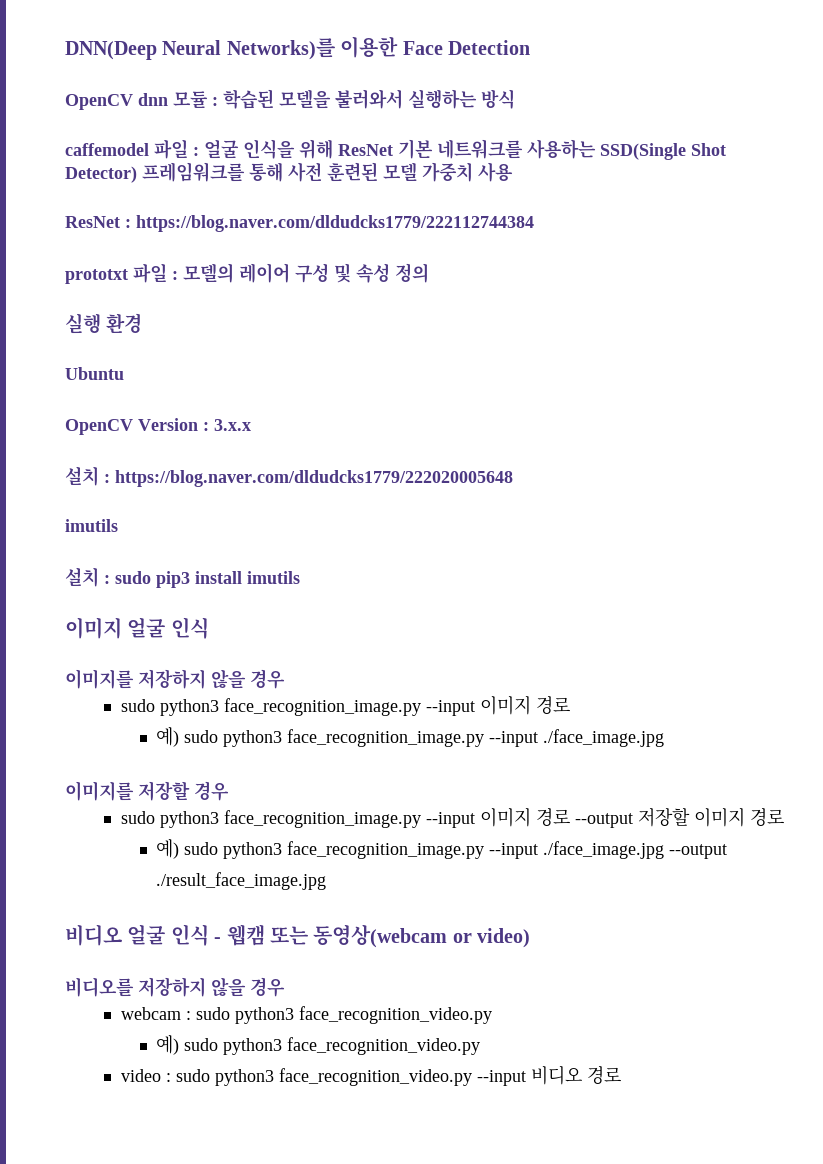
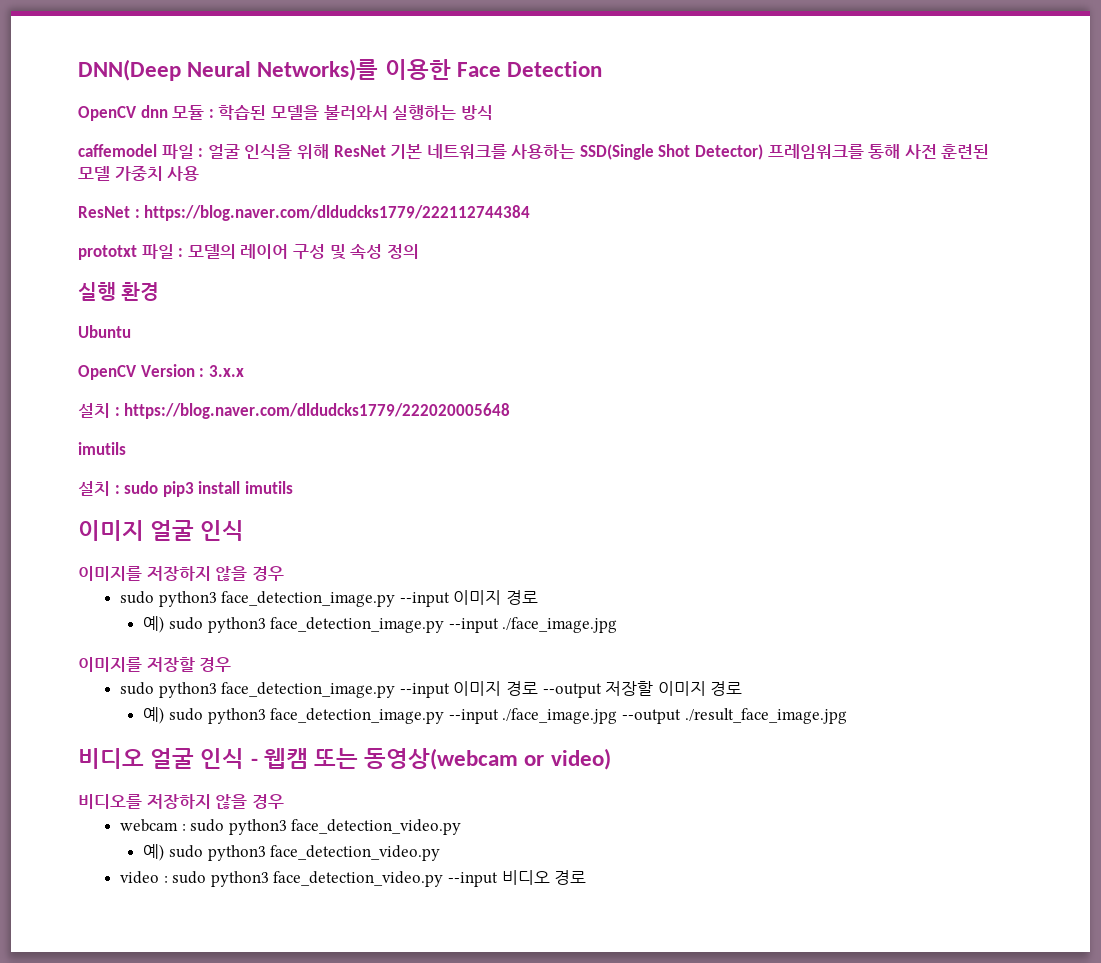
  이미지를 저장하지 않을 경우
- sudo python3 face_recognition_image.py --input 이미지 경로
- 예) sudo python3 face_recognition_image.py --input ./face_image.jpg
+ sudo python3 face_detection_image.py --input 이미지 경로
+ 예) sudo python3 face_detection_image.py --input ./face_image.jpg
- sudo python3 face_recognition_image.py --input 이미지 경로 --output 저장할 이미지 경로
+ sudo python3 face_detection_image.py --input 이미지 경로 --output 저장할 이미지 경로
- 예) sudo python3 face_recognition_image.py --input ./face_image.jpg --output ./result_face_image.jpg
+ 예) sudo python3 face_detection_image.py --input ./face_image.jpg --output ./result_face_image.jpg
- webcam : sudo python3 face_recognition_video.py
- 예) sudo python3 face_recognition_video.py
+ webcam : sudo python3 face_detection_video.py
+ 예) sudo python3 face_detection_video.py
- video : sudo python3 face_recognition_video.py --input 비디오 경로
+ video : sudo python3 face_detection_video.py --input 비디오 경로

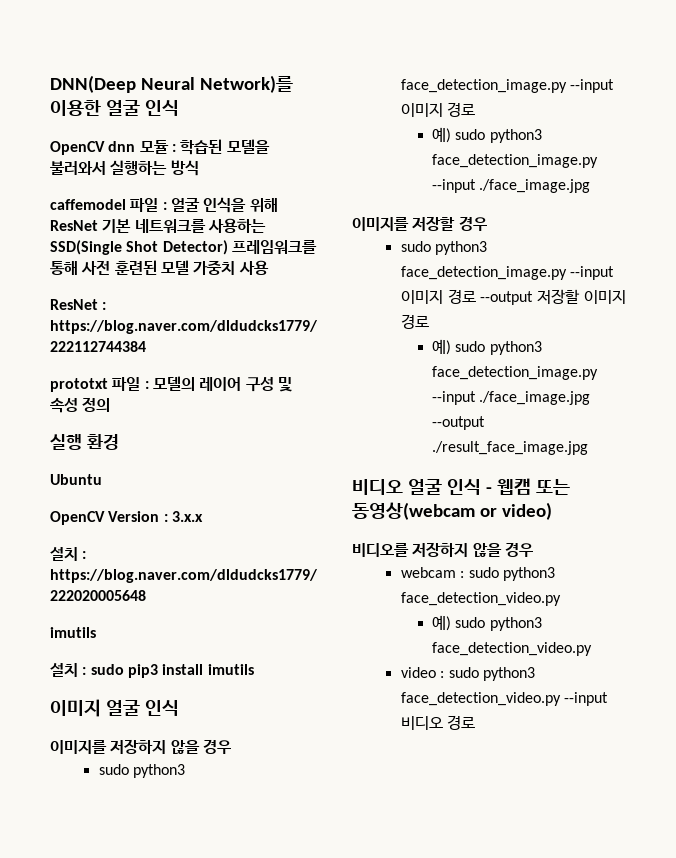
- DNN(Deep Neural Networks)를 이용한 Face Detection
+ DNN(Deep Neural Network)를 이용한 얼굴 인식

